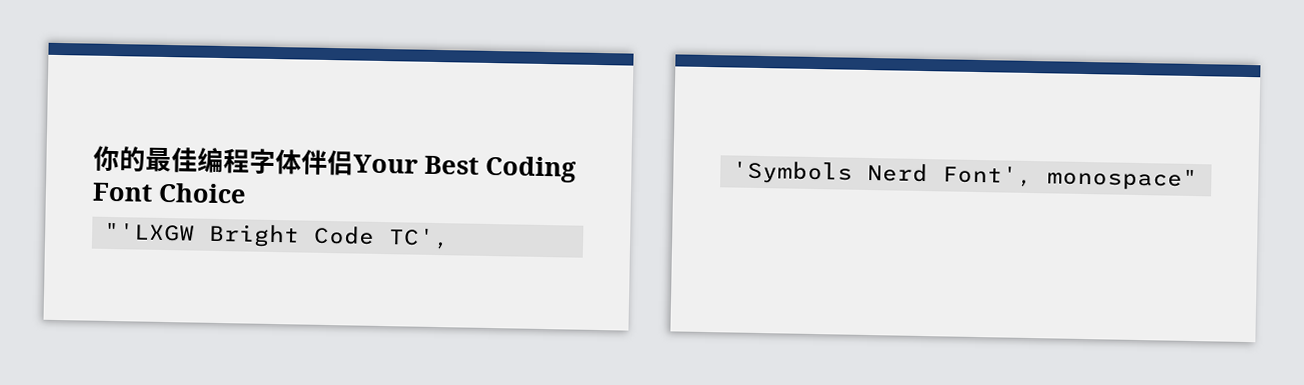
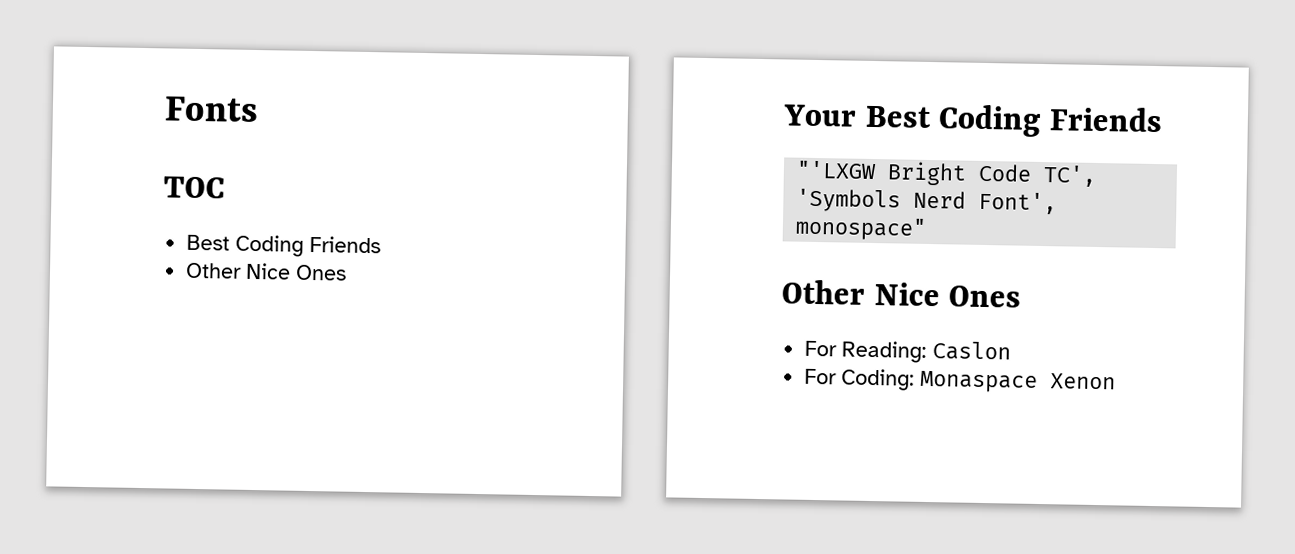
- 你的最佳编程字体伴侣Your Best Coding Font Choice
+ Fonts
+ TOC
+ Best Coding Friends
+ Other Nice Ones
+ Your Best Coding Friends
  "'LXGW Bright Code TC', 'Symbols Nerd Font', monospace"
+ Other Nice Ones
+ For Reading: Caslon
+ For Coding: Monaspace Xenon

